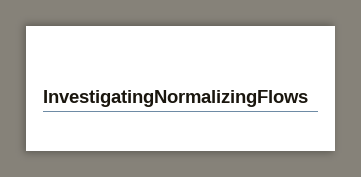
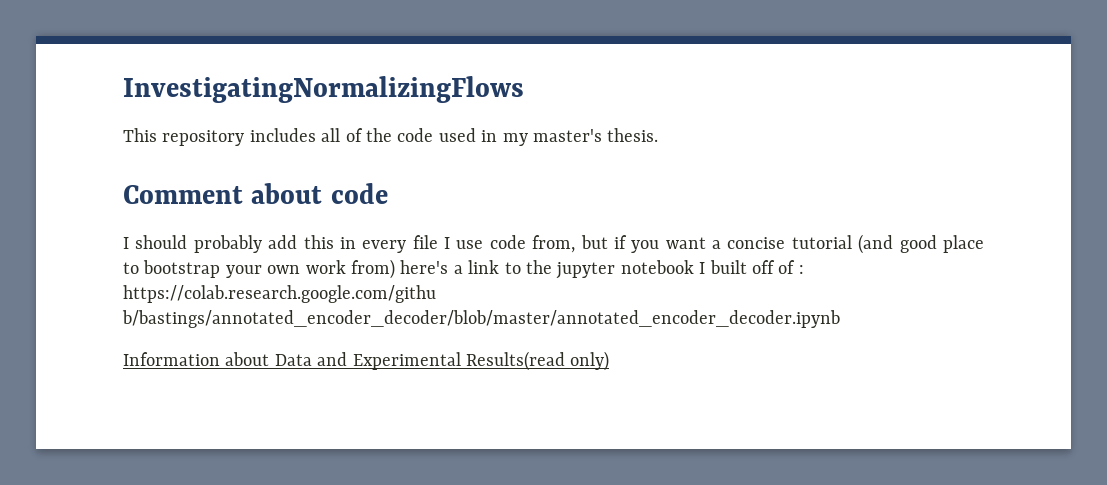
+ This repository includes all of the code used in my master's thesis.
+ Comment about code
+ I should probably add this in every file I use code from, but if you want a concise tutorial (and good place to bootstrap your own work from) here's a link to the jupyter notebook I built off of : https://colab.research.google.com/githu b/bastings/annotated_encoder_decoder/blob/master/annotated_encoder_decoder.ipynb
+ Information about Data and Experimental Results(read only)

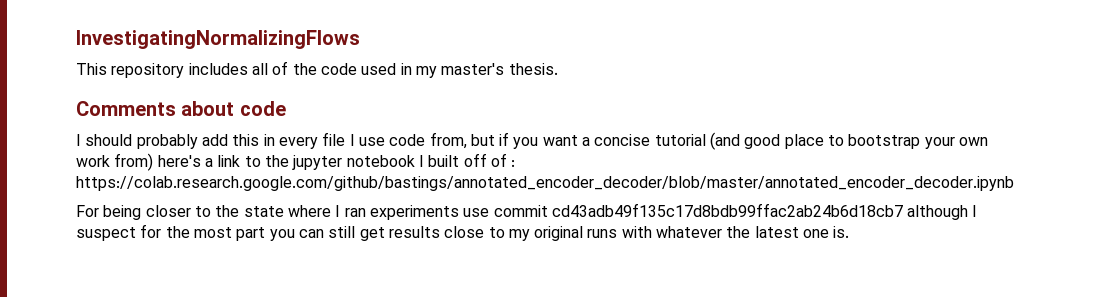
- Comment about code
+ Comments about code
- I should probably add this in every file I use code from, but if you want a concise tutorial (and good place to bootstrap your own work from) here's a link to the jupyter notebook I built off of : https://colab.research.google.com/githu b/bastings/annotated_encoder_decoder/blob/master/annotated_encoder_decoder.ipynb
- Information about Data and Experimental Results(read only)
+ I should probably add this in every file I use code from, but if you want a concise tutorial (and good place to bootstrap your own work from) here's a link to the jupyter notebook I built off of : https://colab.research.google.com/github/bastings/annotated_encoder_decoder/blob/master/annotated_encoder_decoder.ipynb
+ For being closer to the state where I ran experiments use commit cd43adb49f135c17d8bdb99ffac2ab24b6d18cb7 although I suspect for the most part you can still get results close to my original runs with whatever the latest one is.

